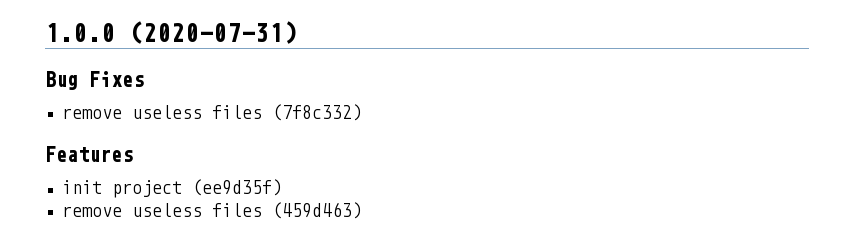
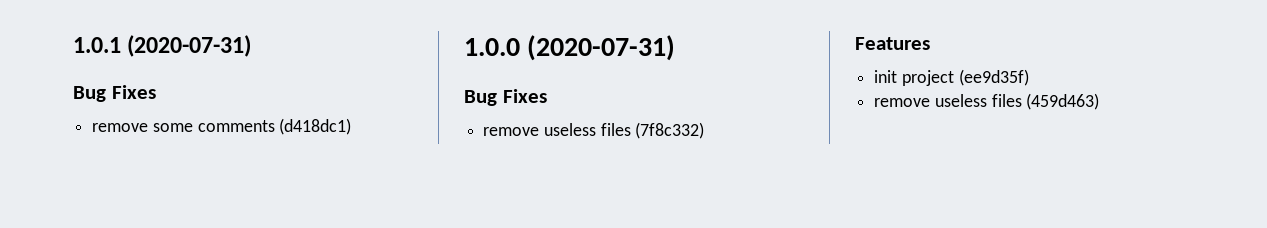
+ 1.0.1 (2020-07-31)
+ Bug Fixes
+ remove some comments (d418dc1)

